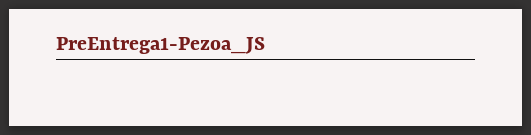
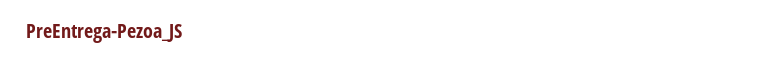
- PreEntrega1-Pezoa_JS
+ PreEntrega-Pezoa_JS

